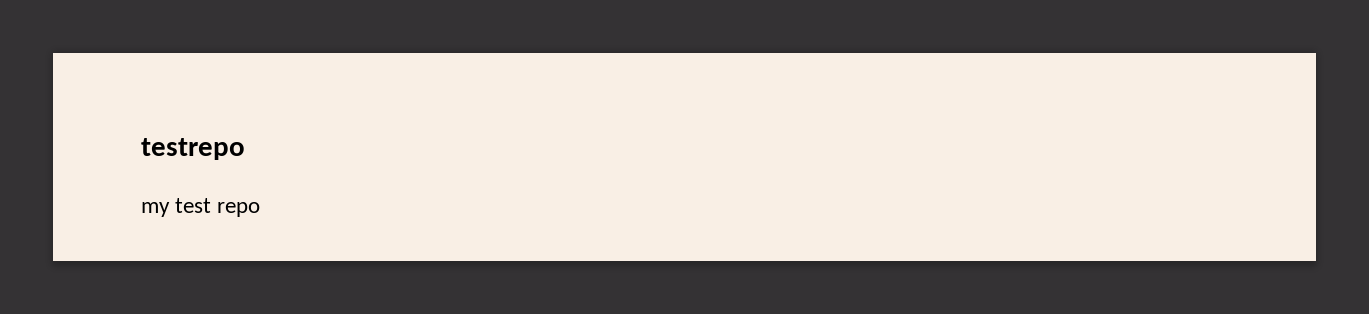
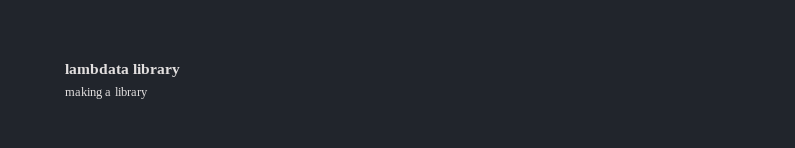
- testrepo
- my test repo
+ lambdata library
+ making a library

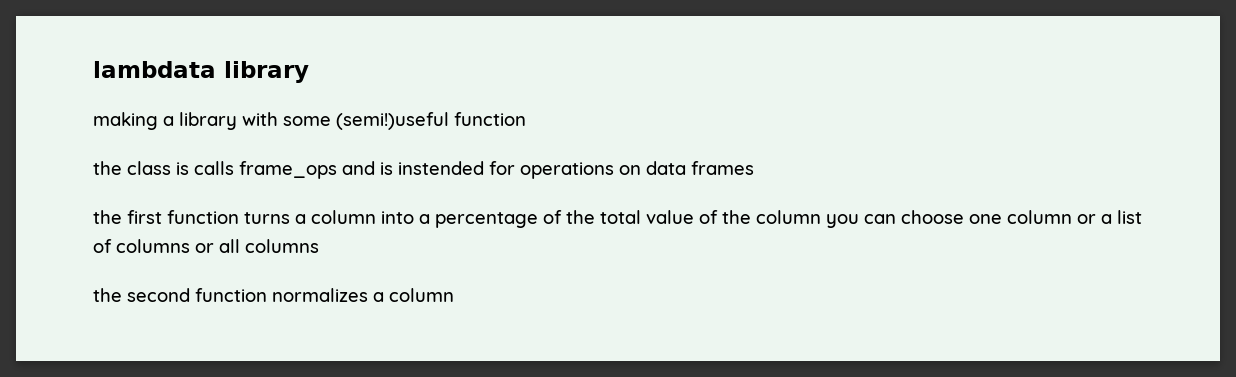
- making a library
+ making a library with some (semi!)useful function
+ the class is calls frame_ops and is instended for operations on data frames
+ the first function turns a column into a percentage of the total value of the column you can choose one column or a list of columns or all columns
+ the second function normalizes a column

